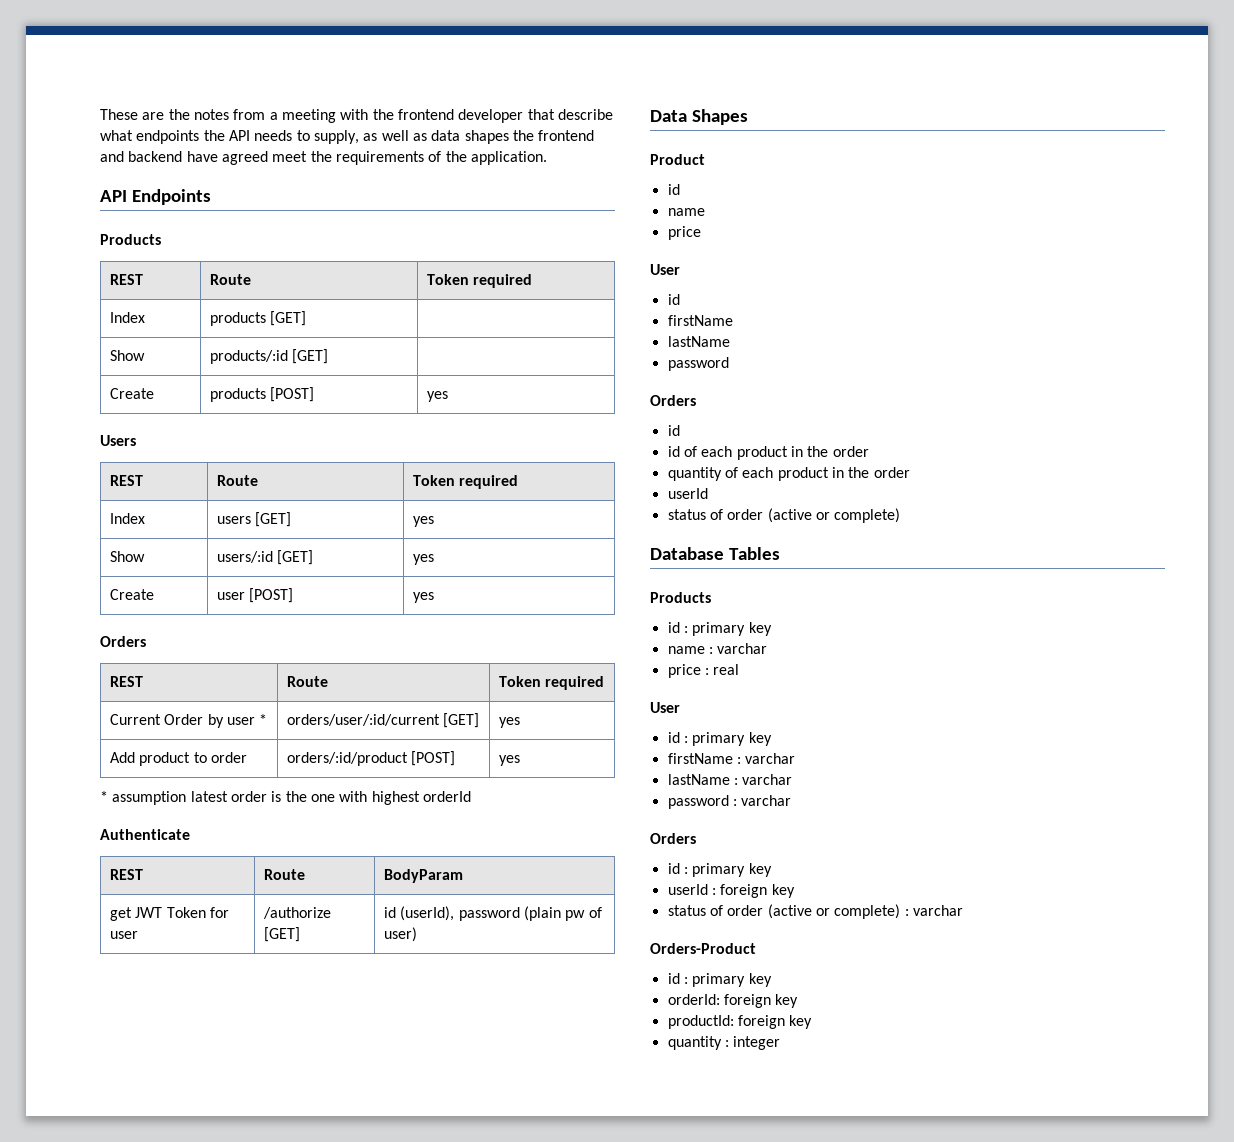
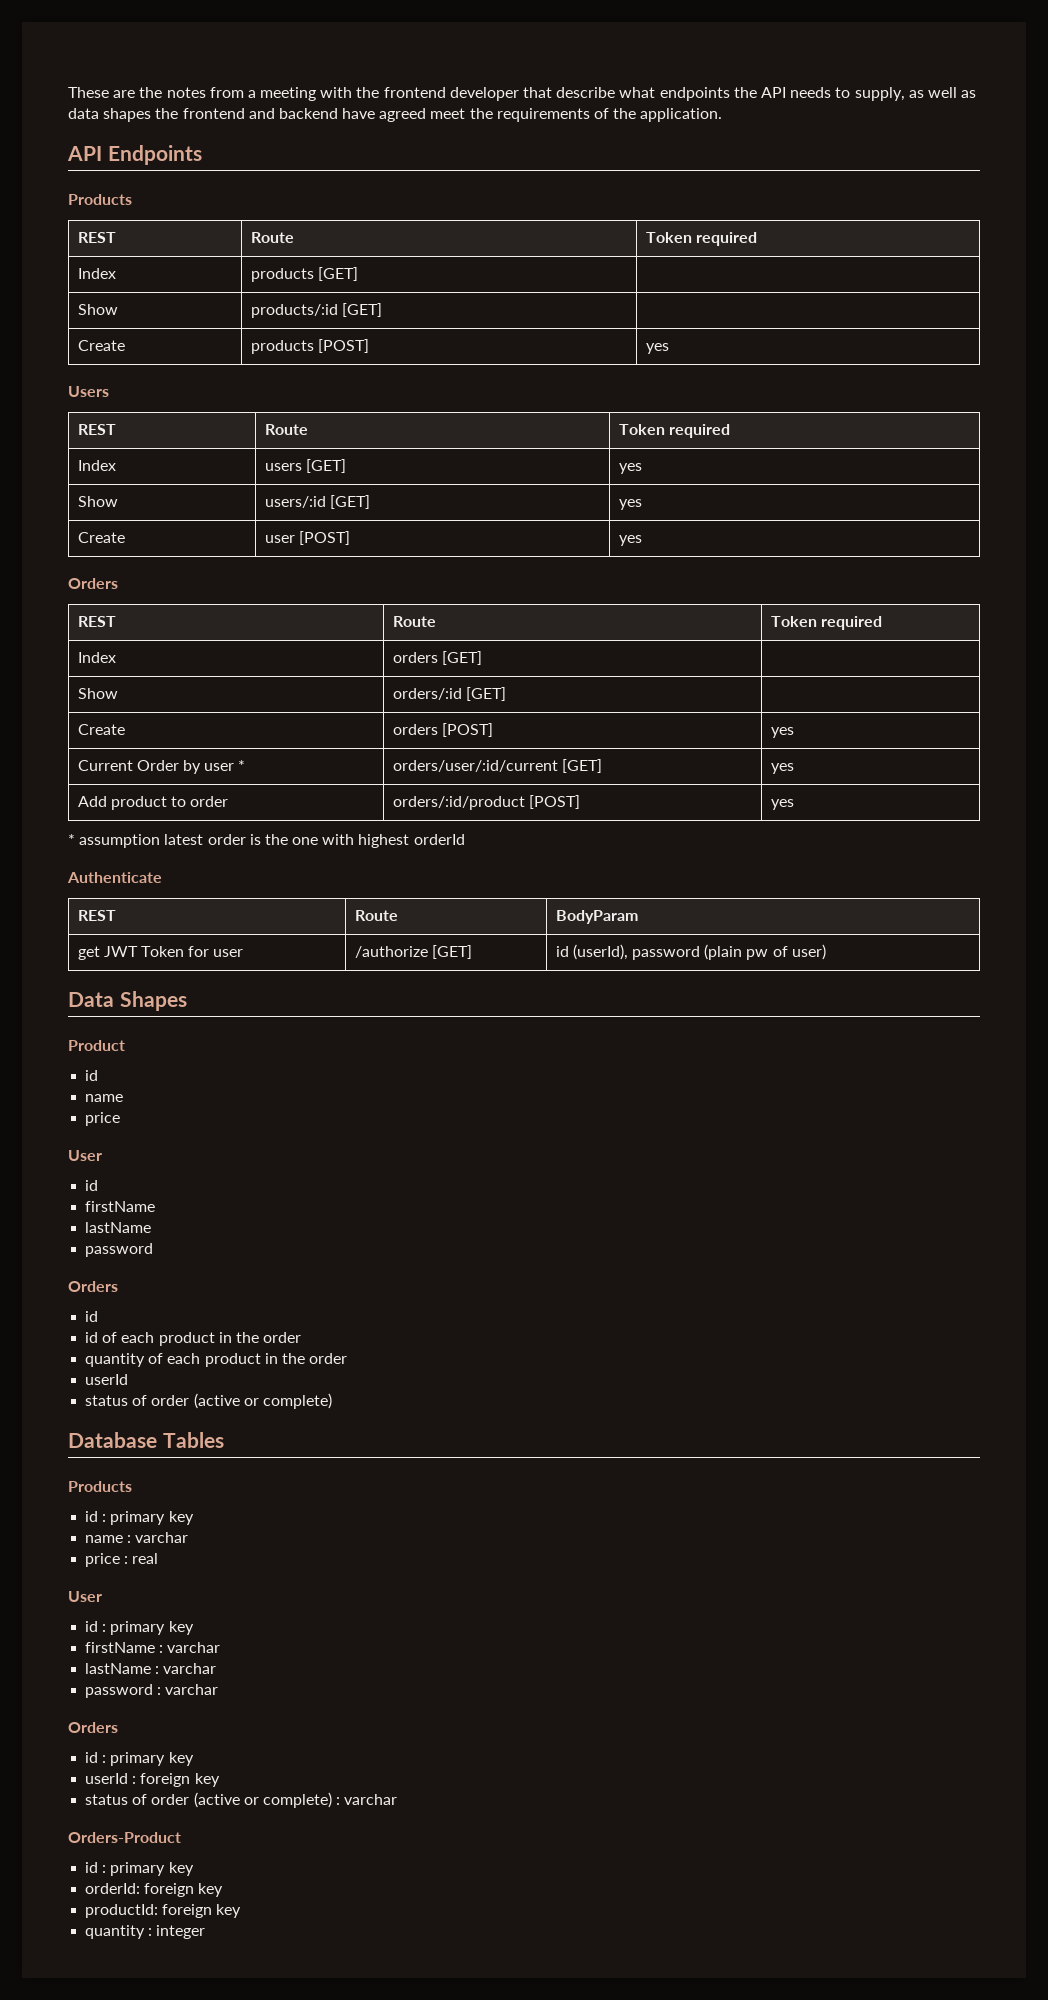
+ Index | orders [GET] |
+ Show | orders/:id [GET] |
+ Create | orders [POST] | yes

